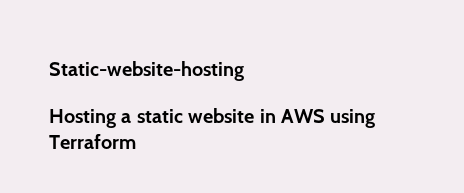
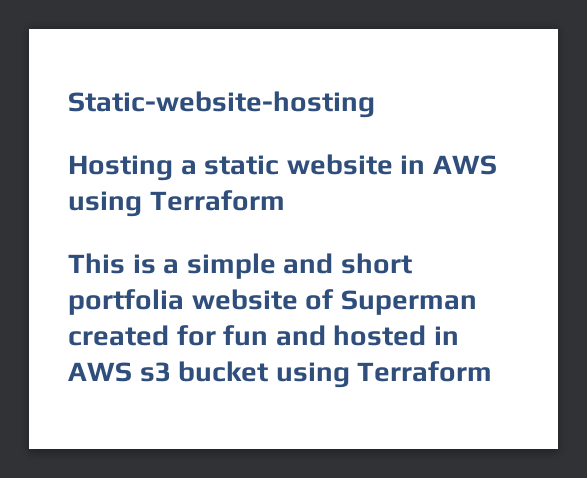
+ This is a simple and short portfolia website of Superman created for fun and hosted in AWS s3 bucket using Terraform

